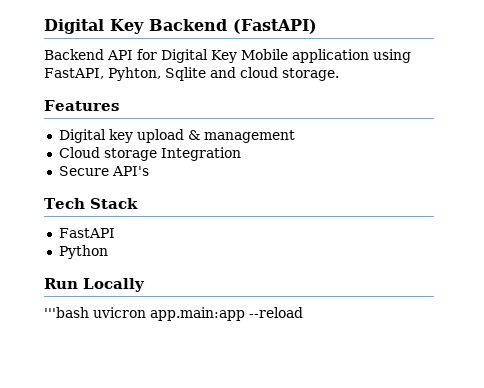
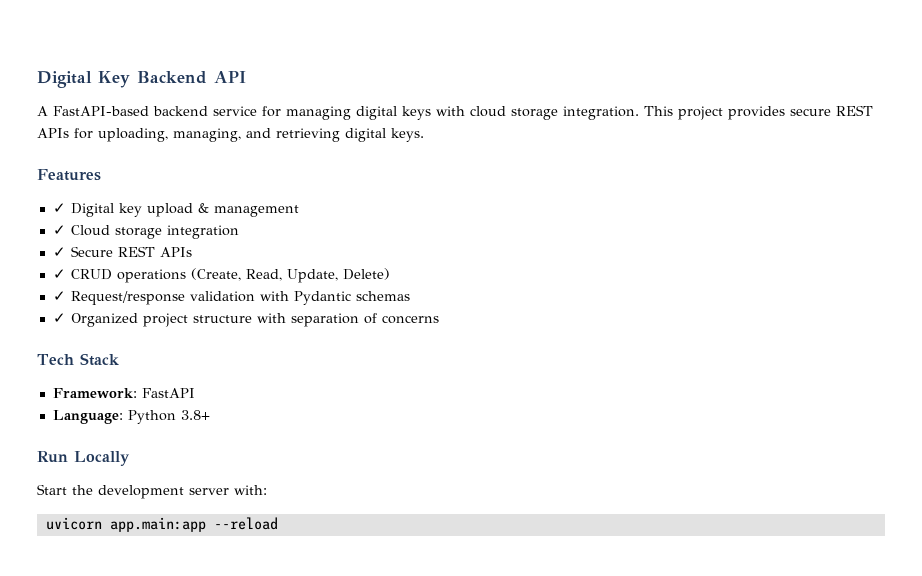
- Digital Key Backend (FastAPI)
- Backend API for Digital Key Mobile application using FastAPI, Pyhton, Sqlite and cloud storage.
+ Digital Key Backend API
+ A FastAPI-based backend service for managing digital keys with cloud storage integration. This project provides secure REST APIs for uploading, managing, and retrieving digital keys.
- Digital key upload & management
+ ✓ Digital key upload & management
- Cloud storage Integration
- Secure API's
+ ✓ Cloud storage integration
+ ✓ Secure REST APIs
+ ✓ CRUD operations (Create, Read, Update, Delete)
+ ✓ Request/response validation with Pydantic schemas
+ ✓ Organized project structure with separation of concerns
- FastAPI
+ Framework: FastAPI
- Python
+ Language: Python 3.8+
- '''bash uvicron app.main:app --reload
+ Start the development server with:
+ uvicorn app.main:app --reload

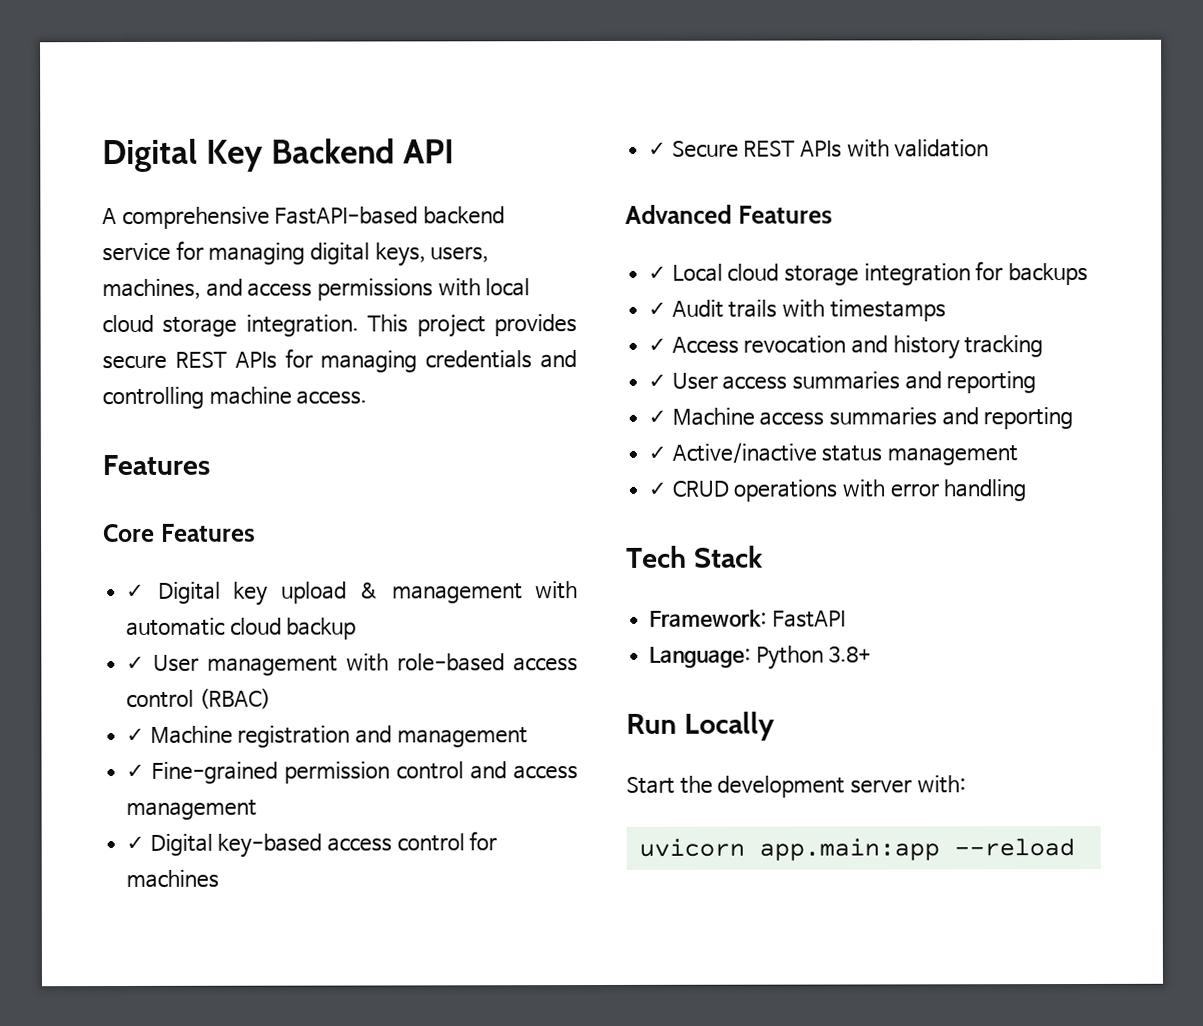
- A FastAPI-based backend service for managing digital keys with cloud storage integration.
+ A comprehensive FastAPI-based backend service for managing digital keys, users, machines, and access permissions with local cloud storage integration.
- This project provides secure REST APIs for uploading, managing, and retrieving digital keys.
+ This project provides secure REST APIs for managing credentials and controlling machine access.
  Features
+ Core Features
- ✓ Digital key upload & management
- ✓ Cloud storage integration
- ✓ Secure REST APIs
- ✓ CRUD operations (Create, Read, Update, Delete)
- ✓ Request/response validation with Pydantic schemas
- ✓ Organized project structure with separation of concerns
+ ✓ Digital key upload & management with automatic cloud backup
+ ✓ User management with role-based access control (RBAC)
+ ✓ Machine registration and management
+ ✓ Fine-grained permission control and access management
+ ✓ Digital key-based access control for machines
+ ✓ Secure REST APIs with validation
+ Advanced Features
+ ✓ Local cloud storage integration for backups
+ ✓ Audit trails with timestamps
+ ✓ Access revocation and history tracking
+ ✓ User access summaries and reporting
+ ✓ Machine access summaries and reporting
+ ✓ Active/inactive status management
+ ✓ CRUD operations with error handling

